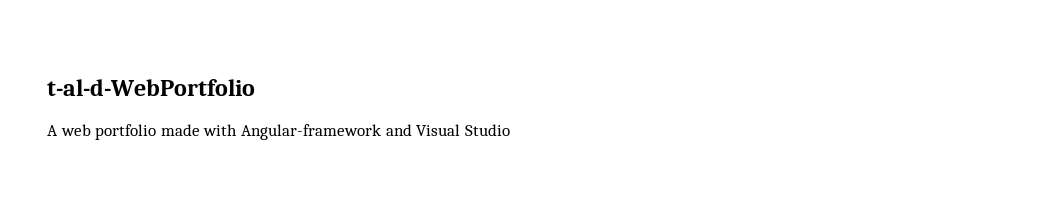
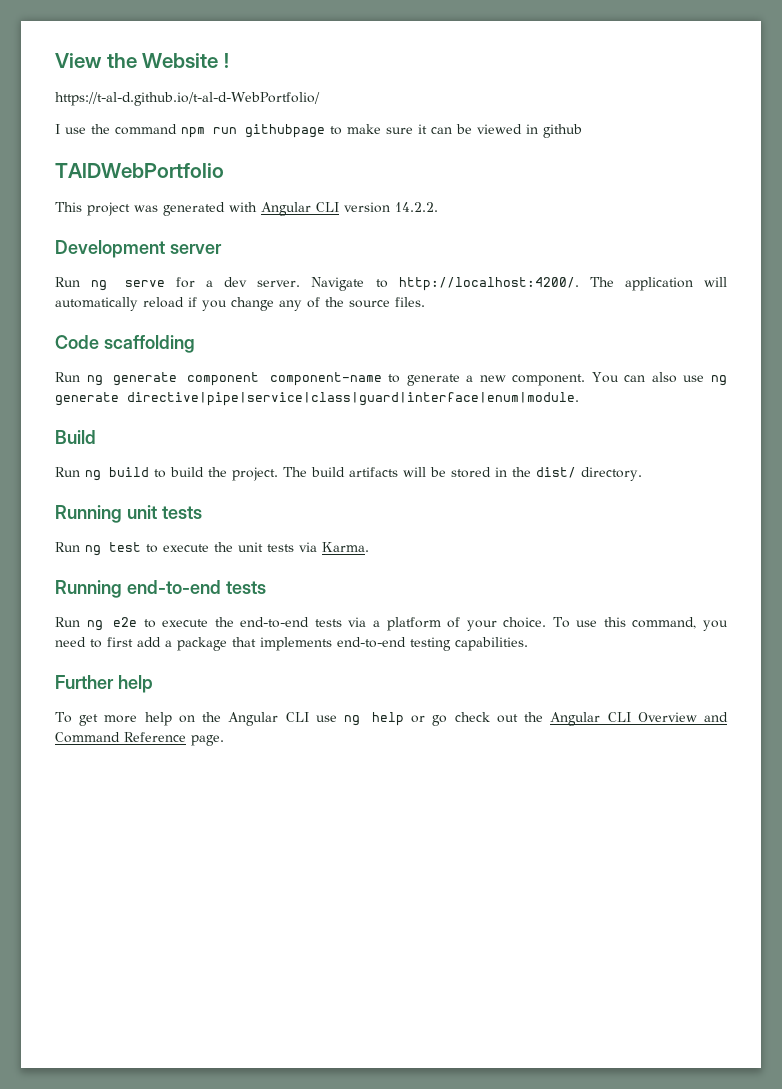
- t-al-d-WebPortfolio
- A web portfolio made with Angular-framework and Visual Studio
+ View the Website !
+ https://t-al-d.github.io/t-al-d-WebPortfolio/
+ I use the command npm run githubpage to make sure it can be viewed in github
+ TAlDWebPortfolio
+ This project was generated with Angular CLI version 14.2.2.
+ Development server
+ Run ng serve for a dev server. Navigate to http://localhost:4200/. The application will automatically reload if you change any of the source files.
+ Code scaffolding
+ Run ng generate component component-name to generate a new component. You can also use ng generate directive|pipe|service|class|guard|interface|enum|module.
+ Build
+ Run ng build to build the project. The build artifacts will be stored in the dist/ directory.
+ Running unit tests
+ Run ng test to execute the unit tests via Karma.
+ Running end-to-end tests
+ Run ng e2e to execute the end-to-end tests via a platform of your choice. To use this command, you need to first add a package that implements end-to-end testing capabilities.
+ Further help
+ To get more help on the Angular CLI use ng help or go check out the Angular CLI Overview and Command Reference page.

